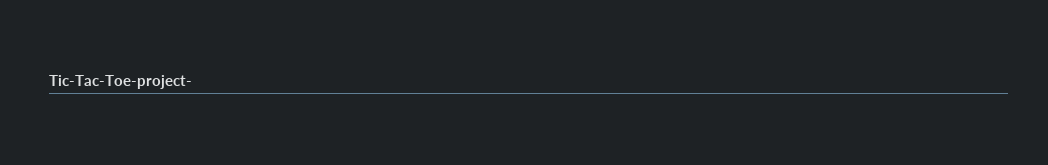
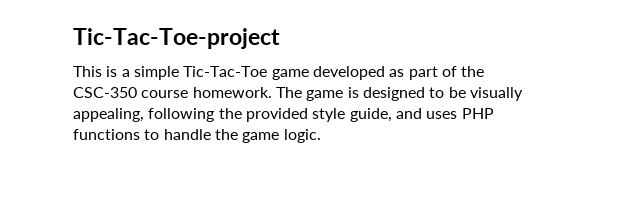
- Tic-Tac-Toe-project-
+ Tic-Tac-Toe-project
+ This is a simple Tic-Tac-Toe game developed as part of the CSC-350 course homework. The game is designed to be visually appealing, following the provided style guide, and uses PHP functions to handle the game logic.

